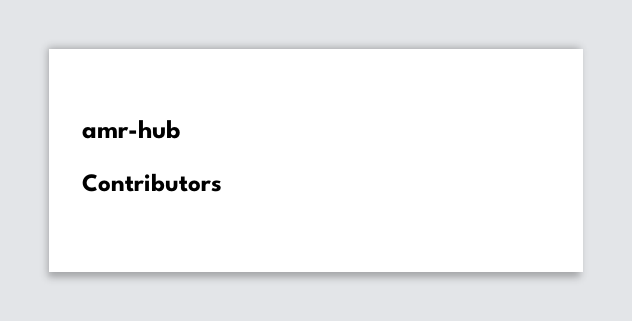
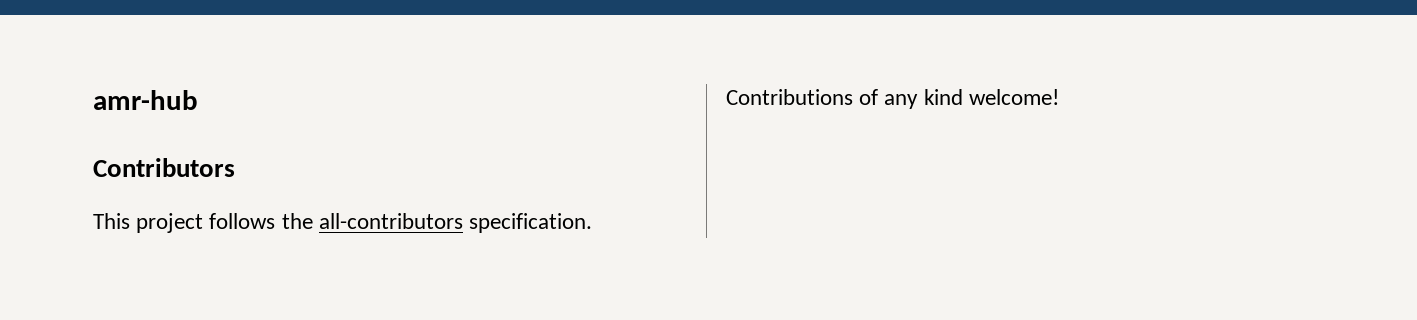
+ This project follows the all-contributors specification. Contributions of any kind welcome!

